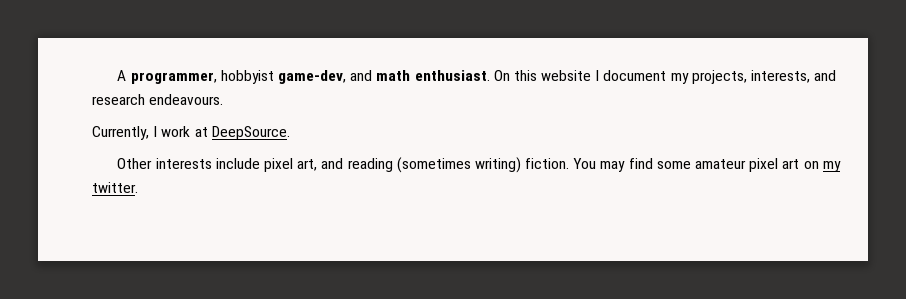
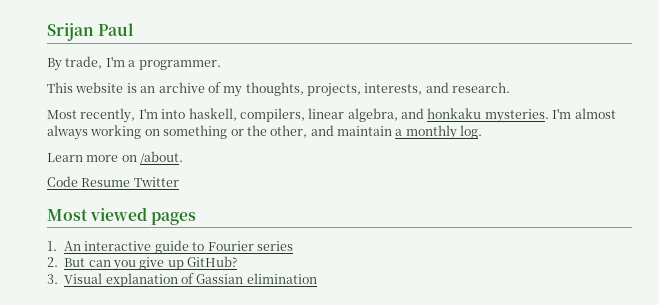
- A programmer, hobbyist game-dev, and math enthusiast. On this website I document my projects, interests, and research endeavours.
- Currently, I work at DeepSource.
- Other interests include pixel art, and reading (sometimes writing) fiction. You may find some amateur pixel art on my twitter.
+ Srijan Paul
+ By trade, I'm a programmer.
+ This website is an archive of my thoughts, projects, interests, and research.
+ Most recently, I'm into haskell, compilers, linear algebra, and honkaku mysteries. I'm almost always working on something or the other, and maintain a monthly log.
+ Learn more on /about.
+ Code Resume Twitter
+ Most viewed pages
+ 1. An interactive guide to Fourier series
+ 2. But can you give up GitHub?
+ 3. Visual explanation of Gassian elimination

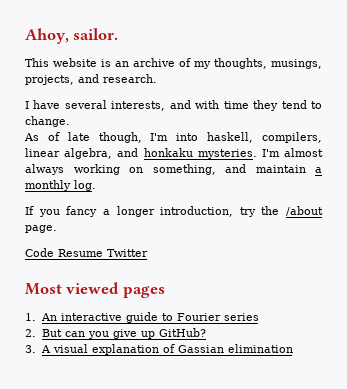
- Srijan Paul
- By trade, I'm a programmer.
+ Ahoy, sailor.
- This website is an archive of my thoughts, projects, interests, and research.
+ This website is an archive of my thoughts, musings, projects, and research.
- Most recently, I'm into haskell, compilers, linear algebra, and honkaku mysteries.
+ I have several interests, and with time they tend to change.
+ As of late though, I'm into haskell, compilers, linear algebra, and honkaku mysteries.
- I'm almost always working on something or the other, and maintain a monthly log.
+ I'm almost always working on something, and maintain a monthly log.
- Learn more on /about.
+ If you fancy a longer introduction, try the /about page.
- 3. Visual explanation of Gassian elimination
+ 3. A visual explanation of Gassian elimination

